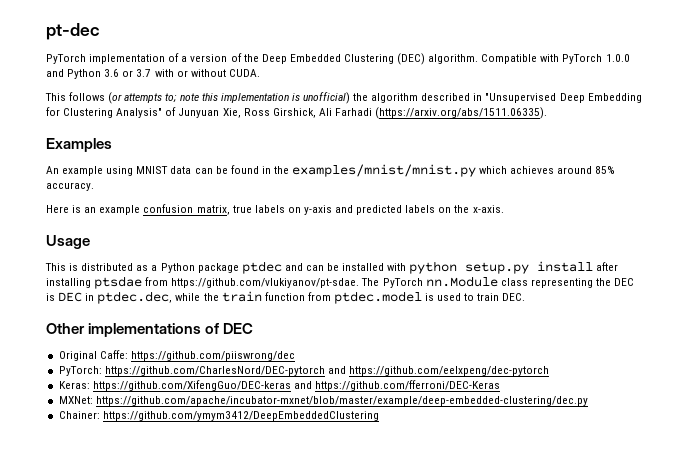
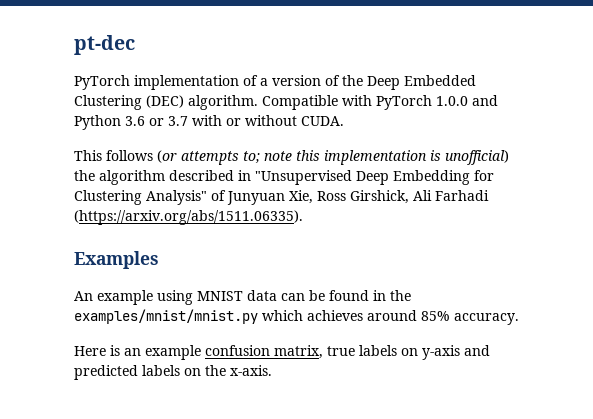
- Usage
- This is distributed as a Python package ptdec and can be installed with python setup.py install after installing ptsdae from https://github.com/vlukiyanov/pt-sdae. The PyTorch nn.Module class representing the DEC is DEC in ptdec.dec, while the train function from ptdec.model is used to train DEC.
- Other implementations of DEC
- Original Caffe: https://github.com/piiswrong/dec
- PyTorch: https://github.com/CharlesNord/DEC-pytorch and https://github.com/eelxpeng/dec-pytorch
- Keras: https://github.com/XifengGuo/DEC-keras and https://github.com/fferroni/DEC-Keras
- MXNet: https://github.com/apache/incubator-mxnet/blob/master/example/deep-embedded-clustering/dec.py
- Chainer: https://github.com/ymym3412/DeepEmbeddedClustering

